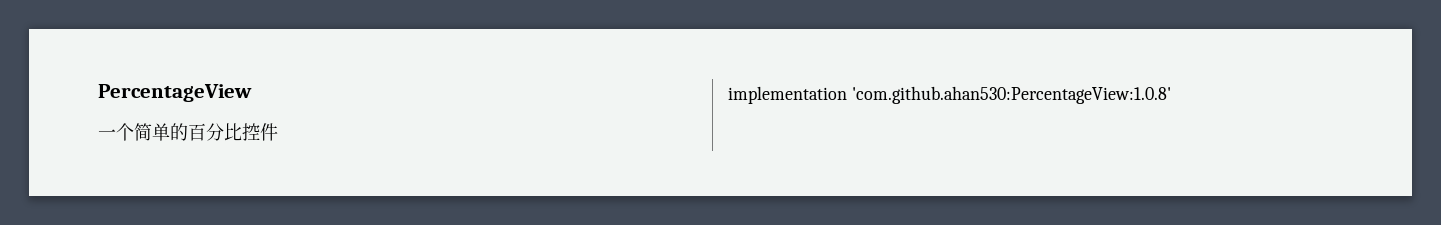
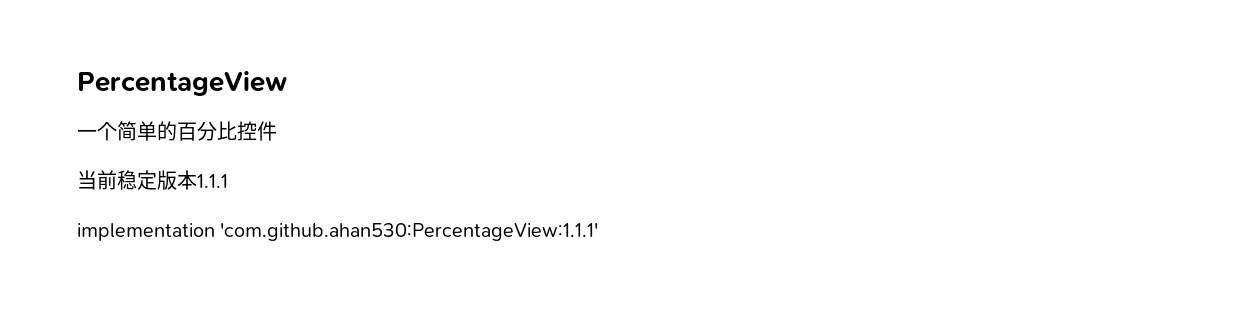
+ 当前稳定版本1.1.1
- implementation 'com.github.ahan530:PercentageView:1.0.8'
+ implementation 'com.github.ahan530:PercentageView:1.1.1'

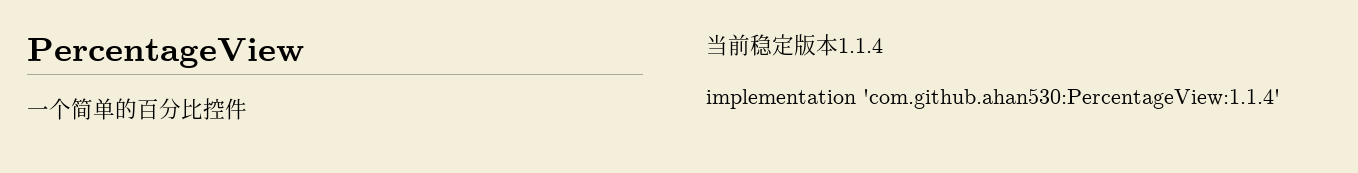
- 当前稳定版本1.1.1
+ 当前稳定版本1.1.4
- implementation 'com.github.ahan530:PercentageView:1.1.1'
+ implementation 'com.github.ahan530:PercentageView:1.1.4'

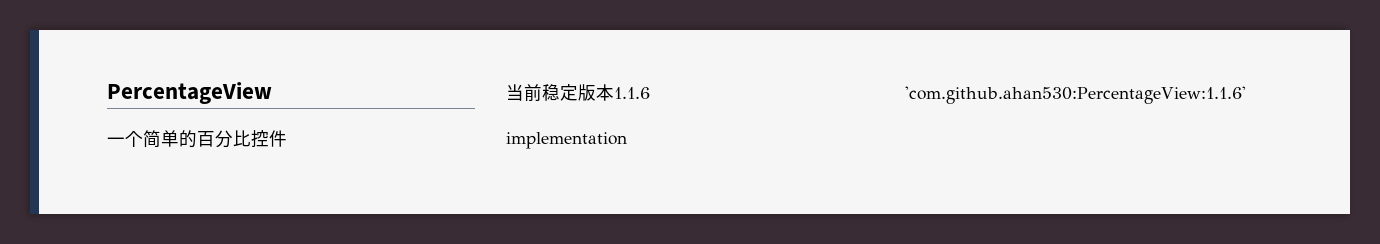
- 当前稳定版本1.1.4
+ 当前稳定版本1.1.6
- implementation 'com.github.ahan530:PercentageView:1.1.4'
+ implementation 'com.github.ahan530:PercentageView:1.1.6'

